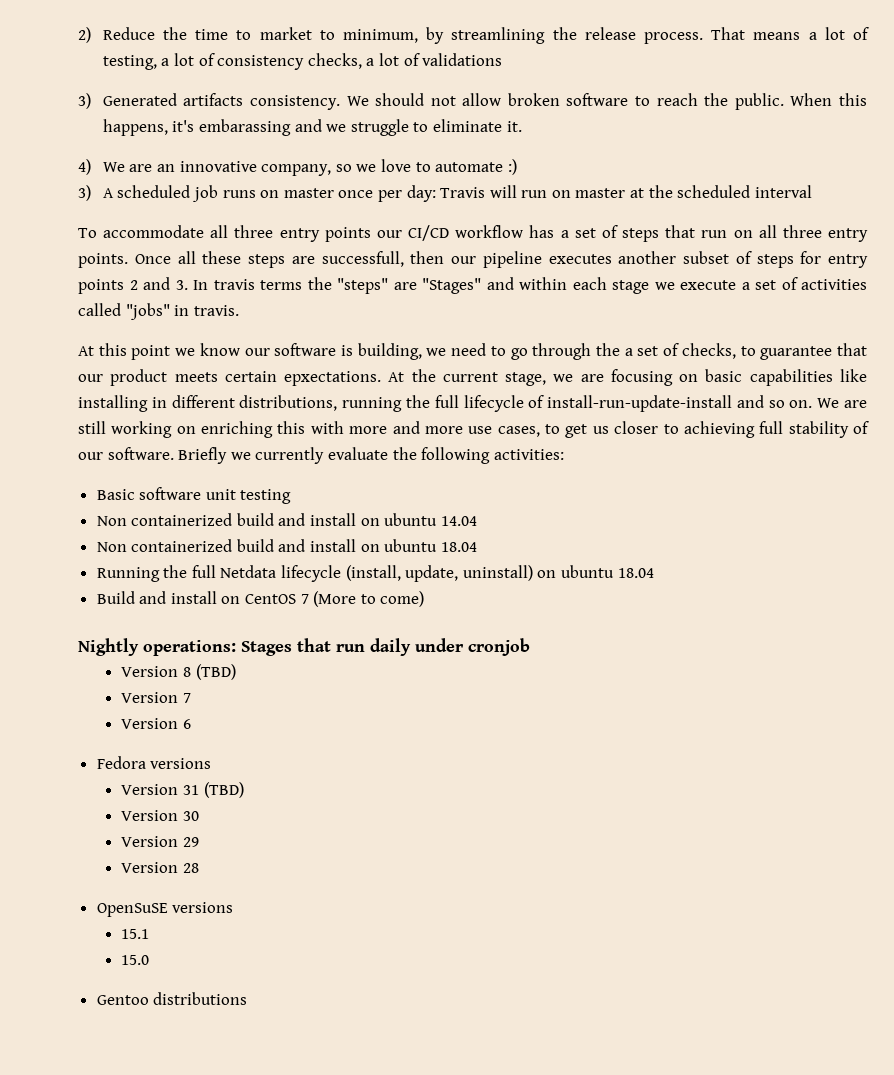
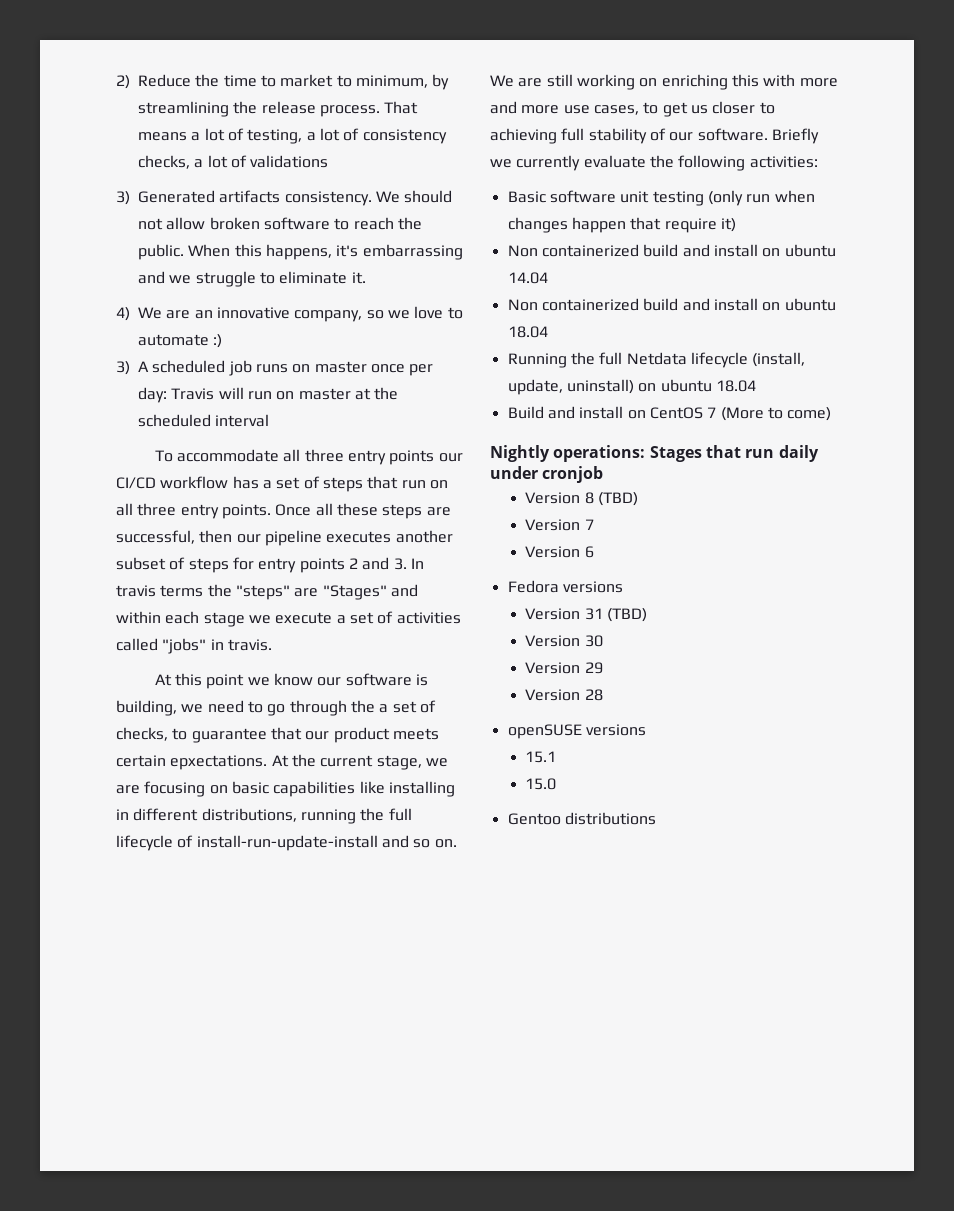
- When this happens, it's embarassing and we struggle to eliminate it.
+ When this happens, it's embarrassing and we struggle to eliminate it.
- Once all these steps are successfull, then our pipeline executes another subset of steps for entry points 2 and 3. In travis terms the "steps" are "Stages" and within each stage we execute a set of activities called "jobs" in travis.
+ Once all these steps are successful, then our pipeline executes another subset of steps for entry points 2 and 3. In travis terms the "steps" are "Stages" and within each stage we execute a set of activities called "jobs" in travis.
- Basic software unit testing
+ Basic software unit testing (only run when changes happen that require it)
- OpenSuSE versions
+ openSUSE versions

